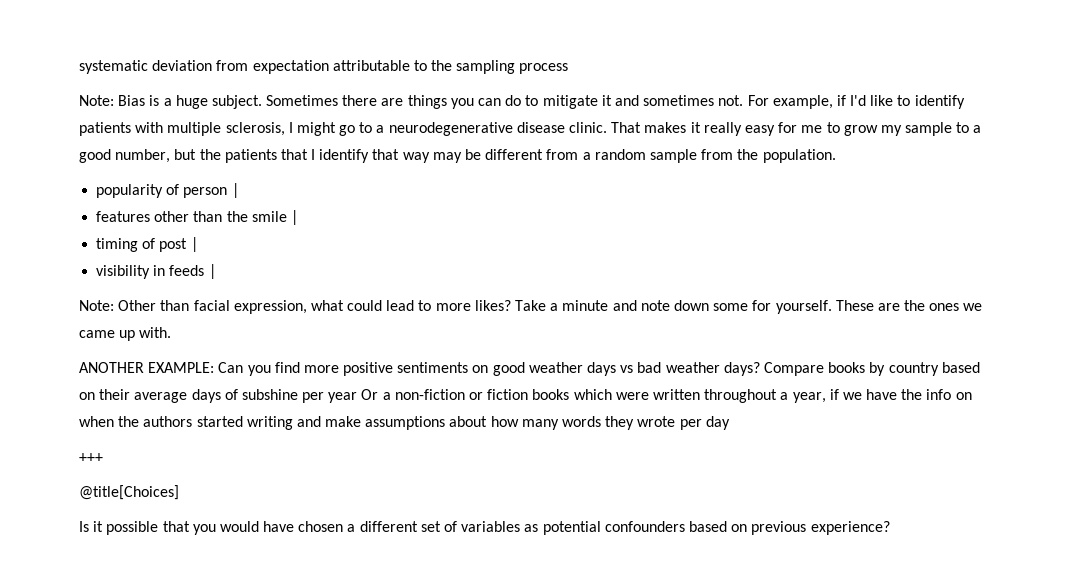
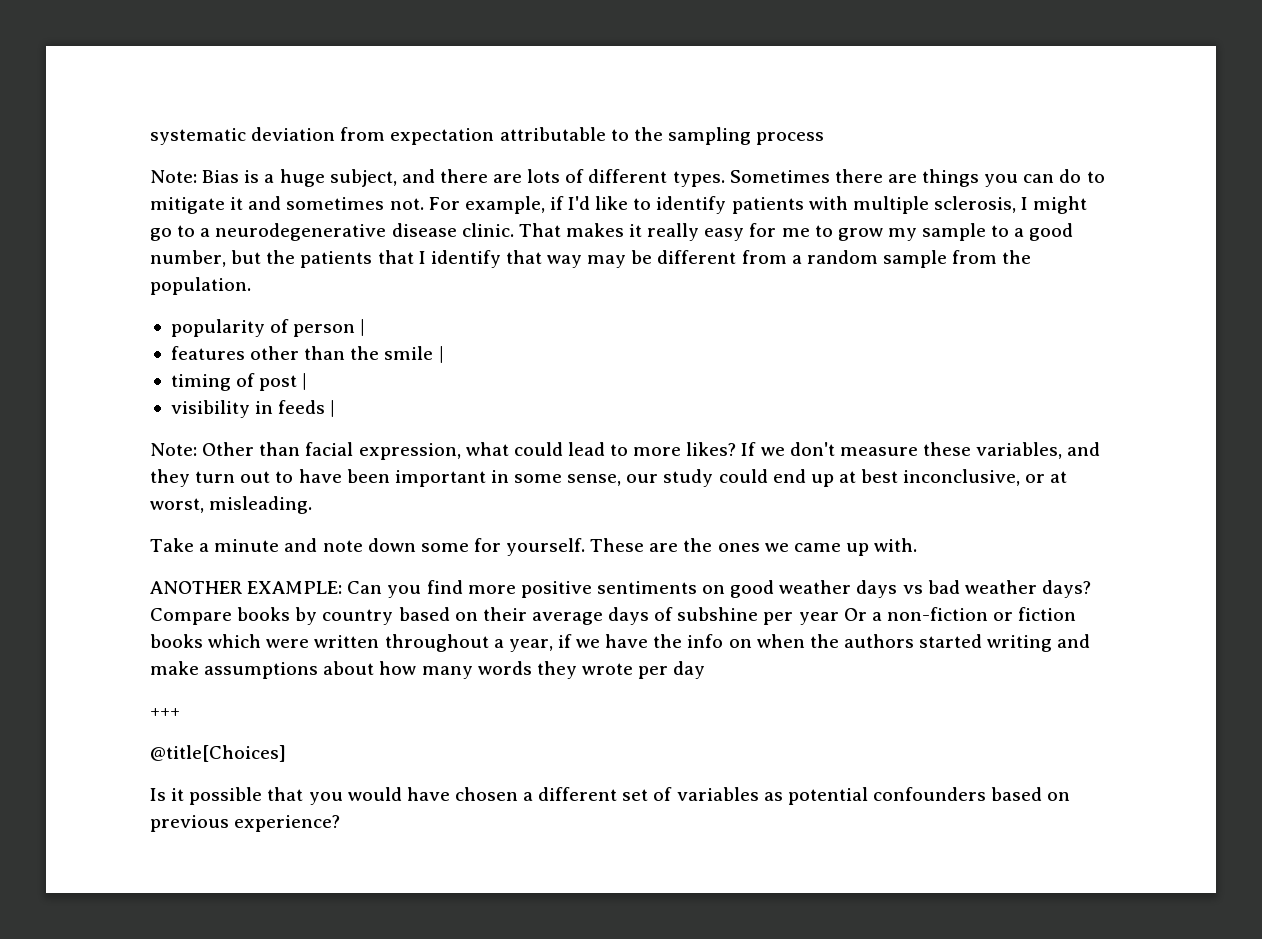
- Note: Bias is a huge subject.
+ Note: Bias is a huge subject, and there are lots of different types.
- Note: Other than facial expression, what could lead to more likes? Take a minute and note down some for yourself.
+ Note: Other than facial expression, what could lead to more likes? If we don't measure these variables, and they turn out to have been important in some sense, our study could end up at best inconclusive, or at worst, misleading.
+ Take a minute and note down some for yourself.

